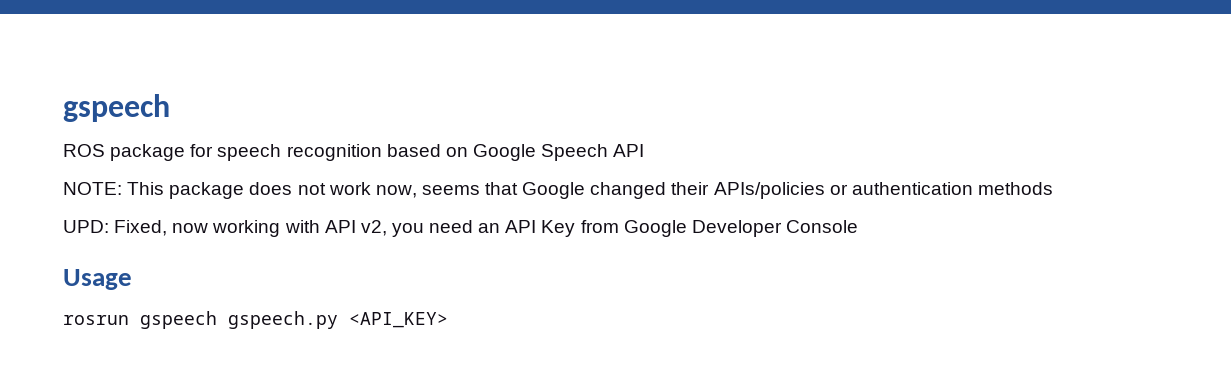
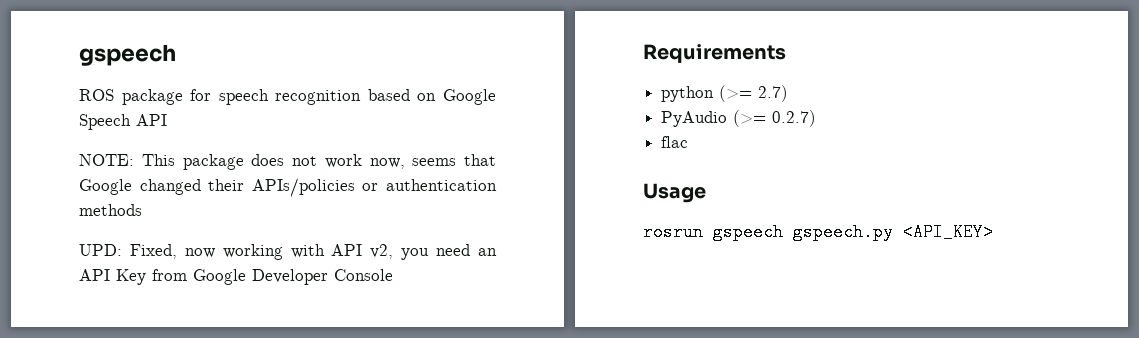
+ Requirements
+ python (>= 2.7)
+ PyAudio (>= 0.2.7)
+ flac

